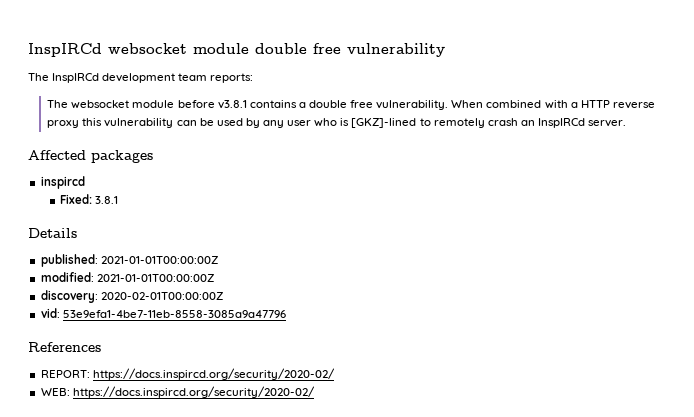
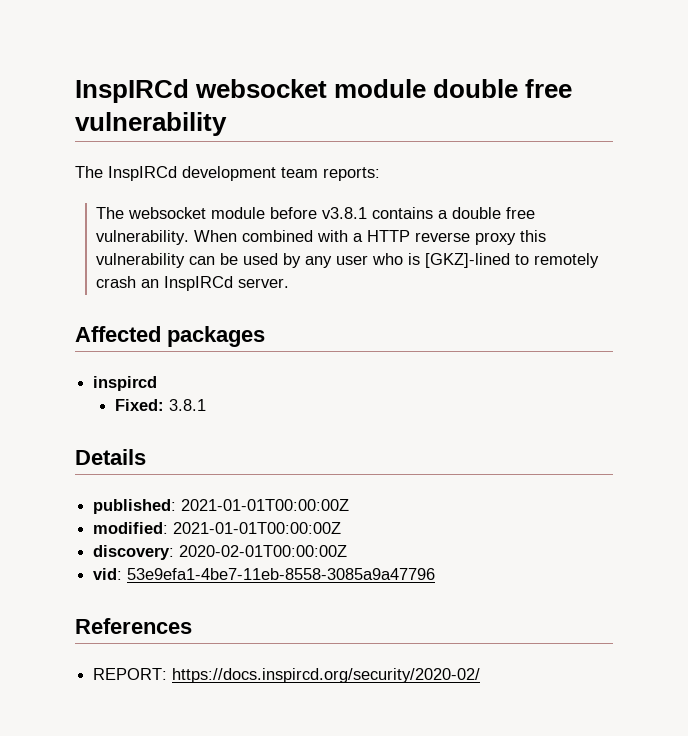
- WEB: https://docs.inspircd.org/security/2020-02/

